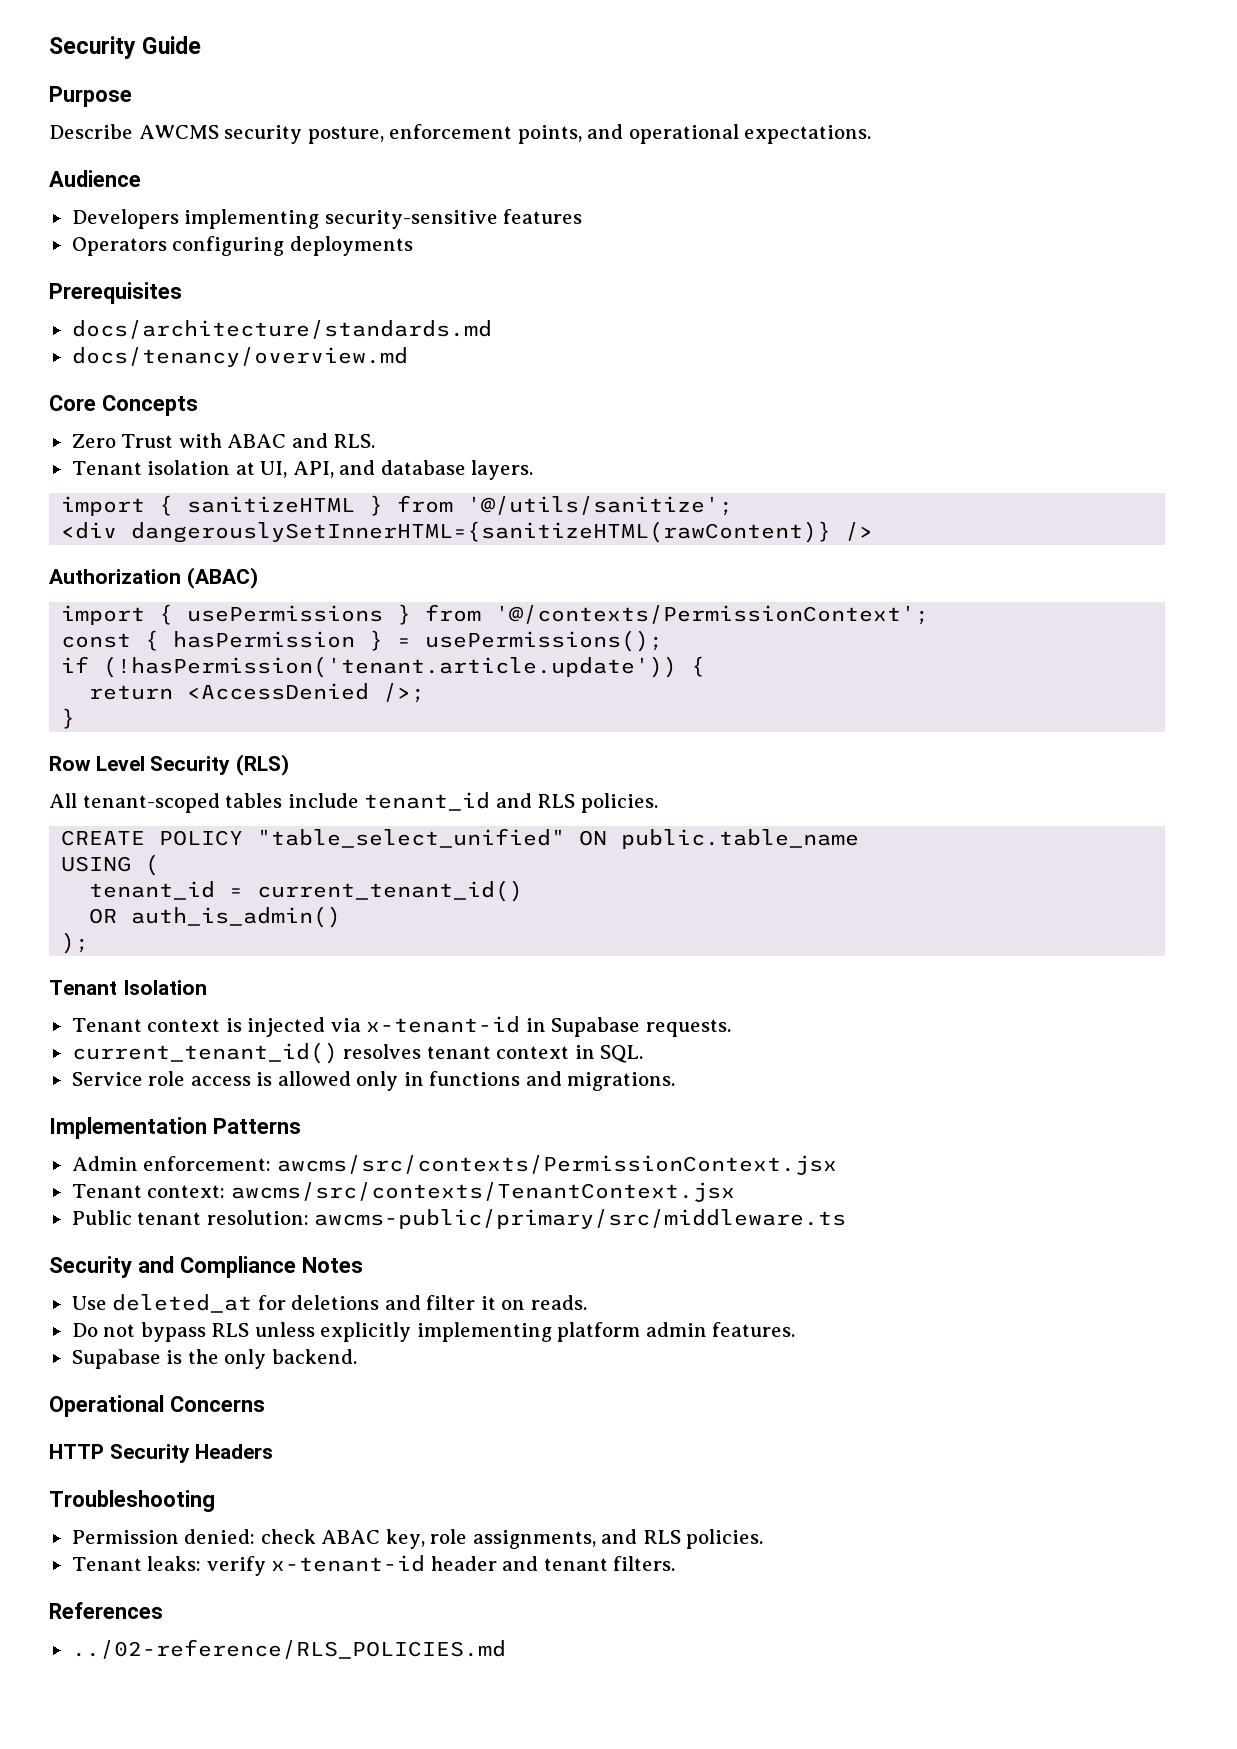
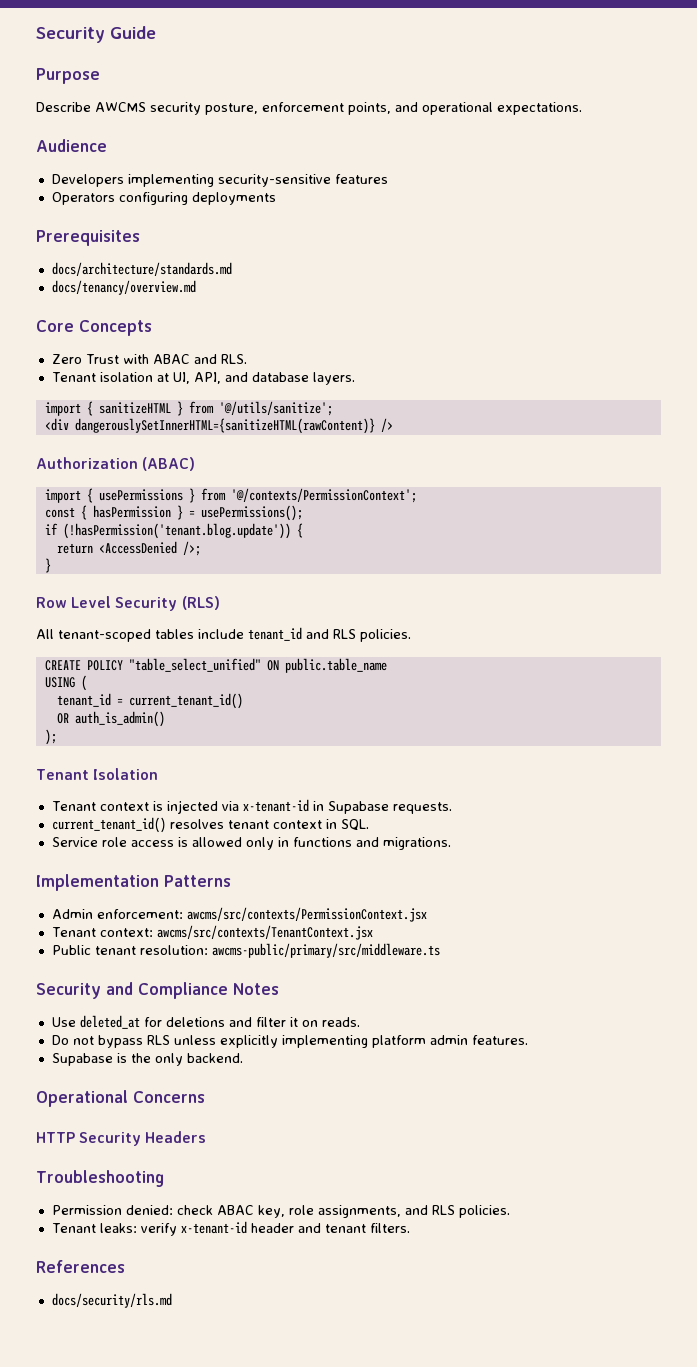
- if (!hasPermission('tenant.article.update')) {
+ if (!hasPermission('tenant.blog.update')) {
- ../02-reference/RLS_POLICIES.md
+ docs/security/rls.md

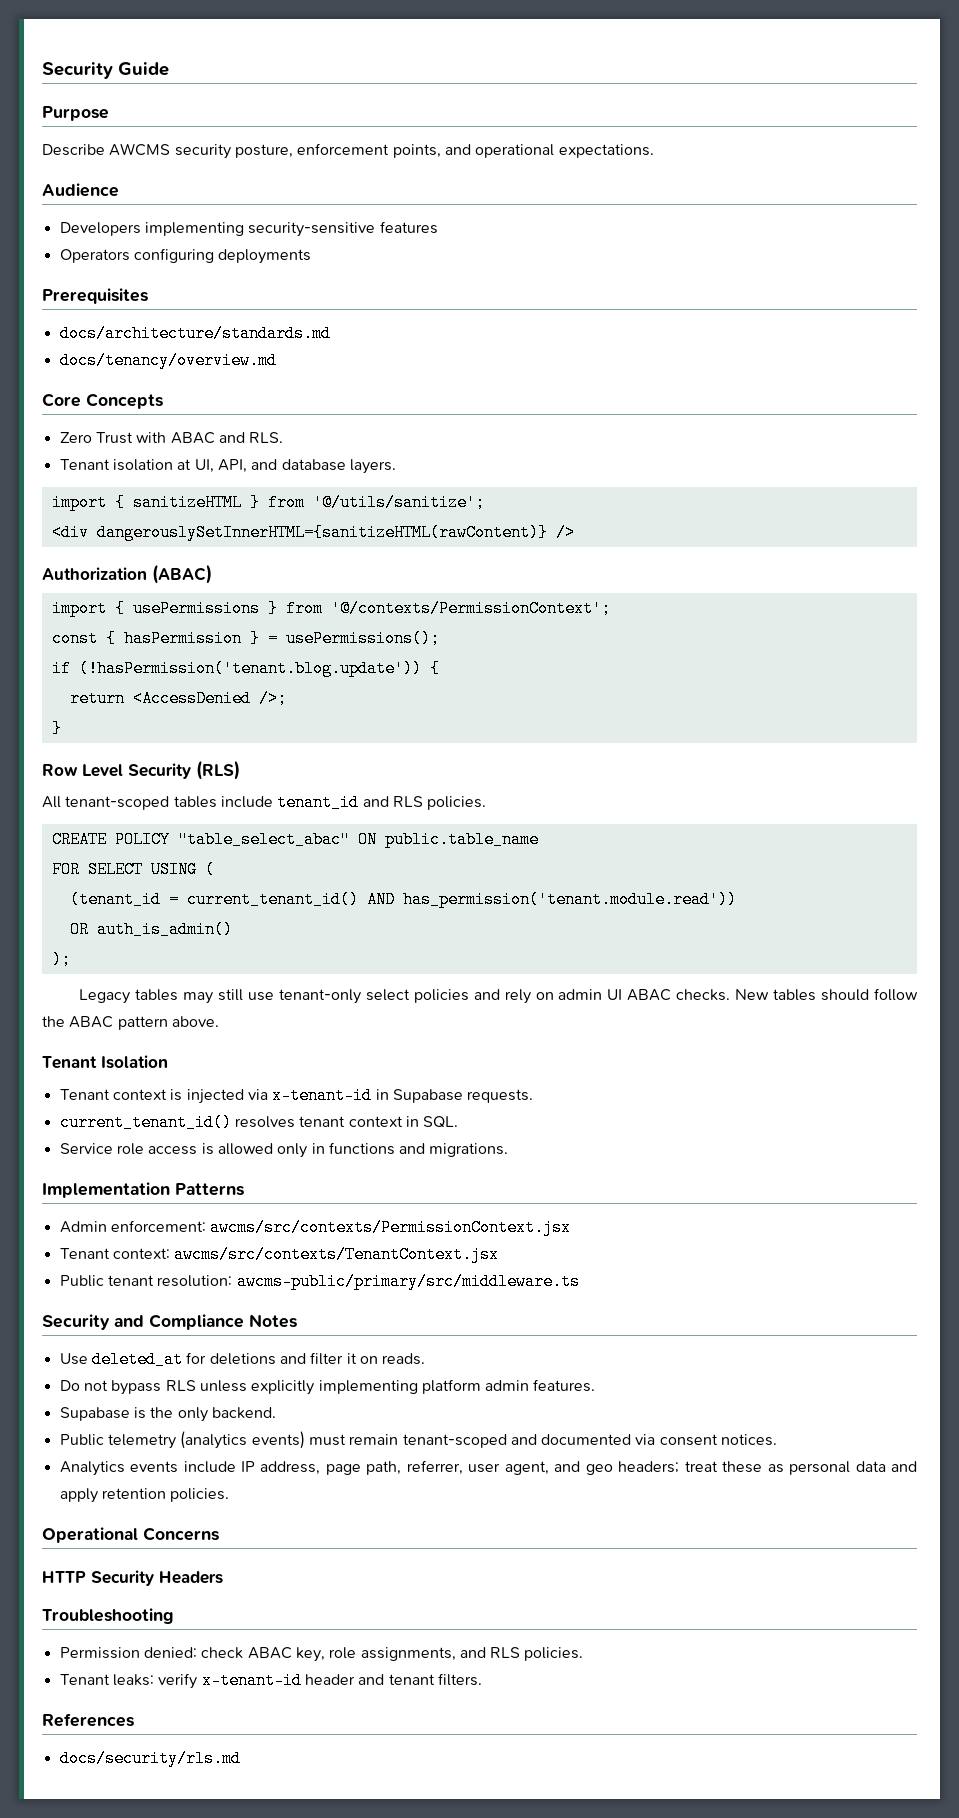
- CREATE POLICY "table_select_unified" ON public.table_name
+ CREATE POLICY "table_select_abac" ON public.table_name
- USING (
+ FOR SELECT USING (
- tenant_id = current_tenant_id()
+ (tenant_id = current_tenant_id() AND has_permission('tenant.module.read'))
+ Legacy tables may still use tenant-only select policies and rely on admin UI ABAC checks. New tables should follow the ABAC pattern above.
+ Public telemetry (analytics events) must remain tenant-scoped and documented via consent notices.
+ Analytics events include IP address, page path, referrer, user agent, and geo headers; treat these as personal data and apply retention policies.

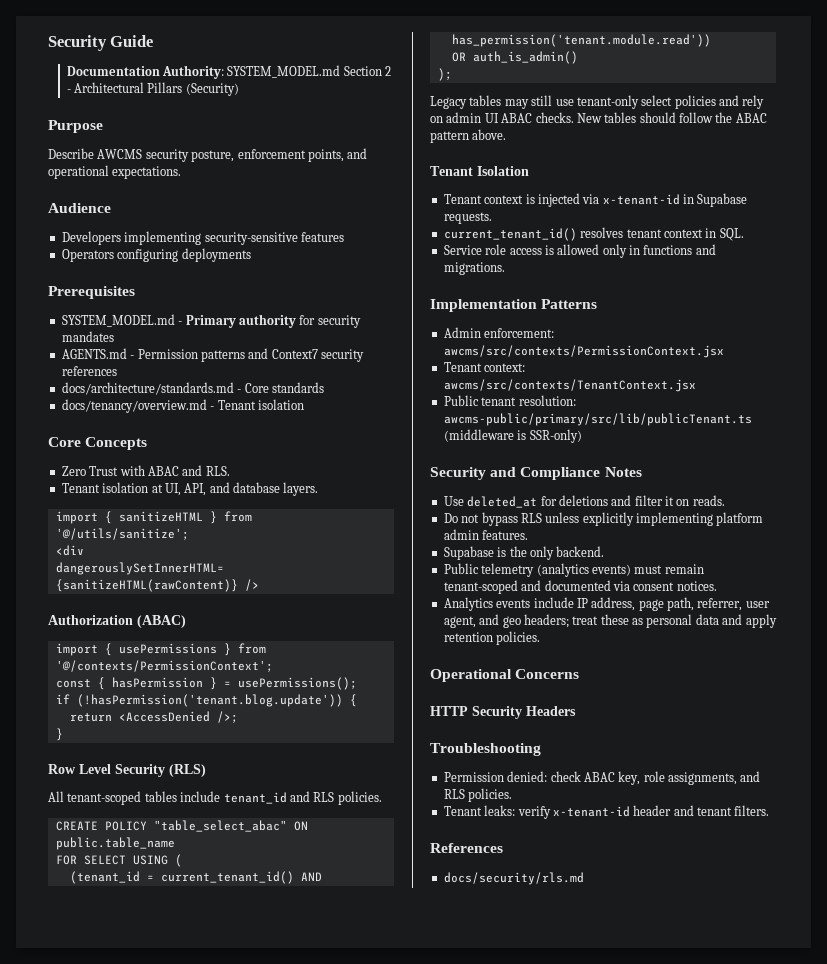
+ Documentation Authority: SYSTEM_MODEL.md Section 2 - Architectural Pillars (Security)
- docs/architecture/standards.md
- docs/tenancy/overview.md
+ SYSTEM_MODEL.md - Primary authority for security mandates
+ AGENTS.md - Permission patterns and Context7 security references
+ docs/architecture/standards.md - Core standards
+ docs/tenancy/overview.md - Tenant isolation
- Public tenant resolution: awcms-public/primary/src/middleware.ts
+ Public tenant resolution: awcms-public/primary/src/lib/publicTenant.ts (middleware is SSR-only)

